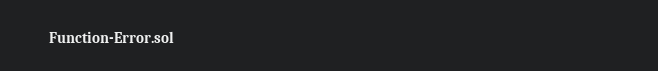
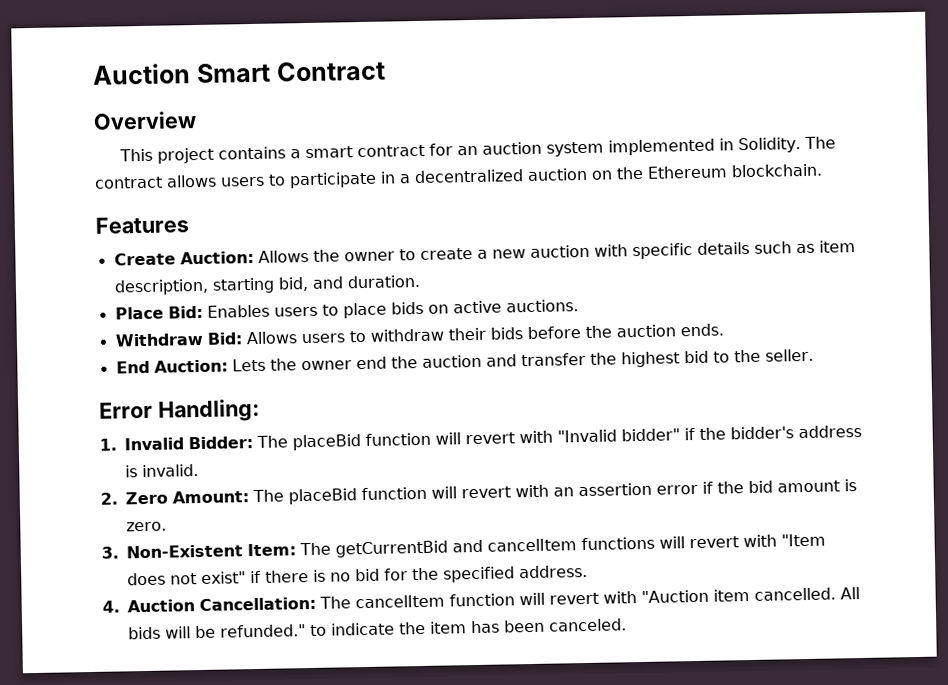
- Function-Error.sol
+ Auction Smart Contract
+ Overview
+ This project contains a smart contract for an auction system implemented in Solidity. The contract allows users to participate in a decentralized auction on the Ethereum blockchain.
+ Features
+ Create Auction: Allows the owner to create a new auction with specific details such as item description, starting bid, and duration.
+ Place Bid: Enables users to place bids on active auctions.
+ Withdraw Bid: Allows users to withdraw their bids before the auction ends.
+ End Auction: Lets the owner end the auction and transfer the highest bid to the seller.
+ Error Handling:
+ 1. Invalid Bidder: The placeBid function will revert with "Invalid bidder" if the bidder's address is invalid.
+ 2. Zero Amount: The placeBid function will revert with an assertion error if the bid amount is zero.
+ 3. Non-Existent Item: The getCurrentBid and cancelItem functions will revert with "Item does not exist" if there is no bid for the specified address.
+ 4. Auction Cancellation: The cancelItem function will revert with "Auction item cancelled. All bids will be refunded." to indicate the item has been canceled.

